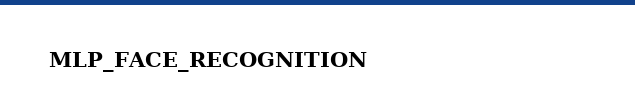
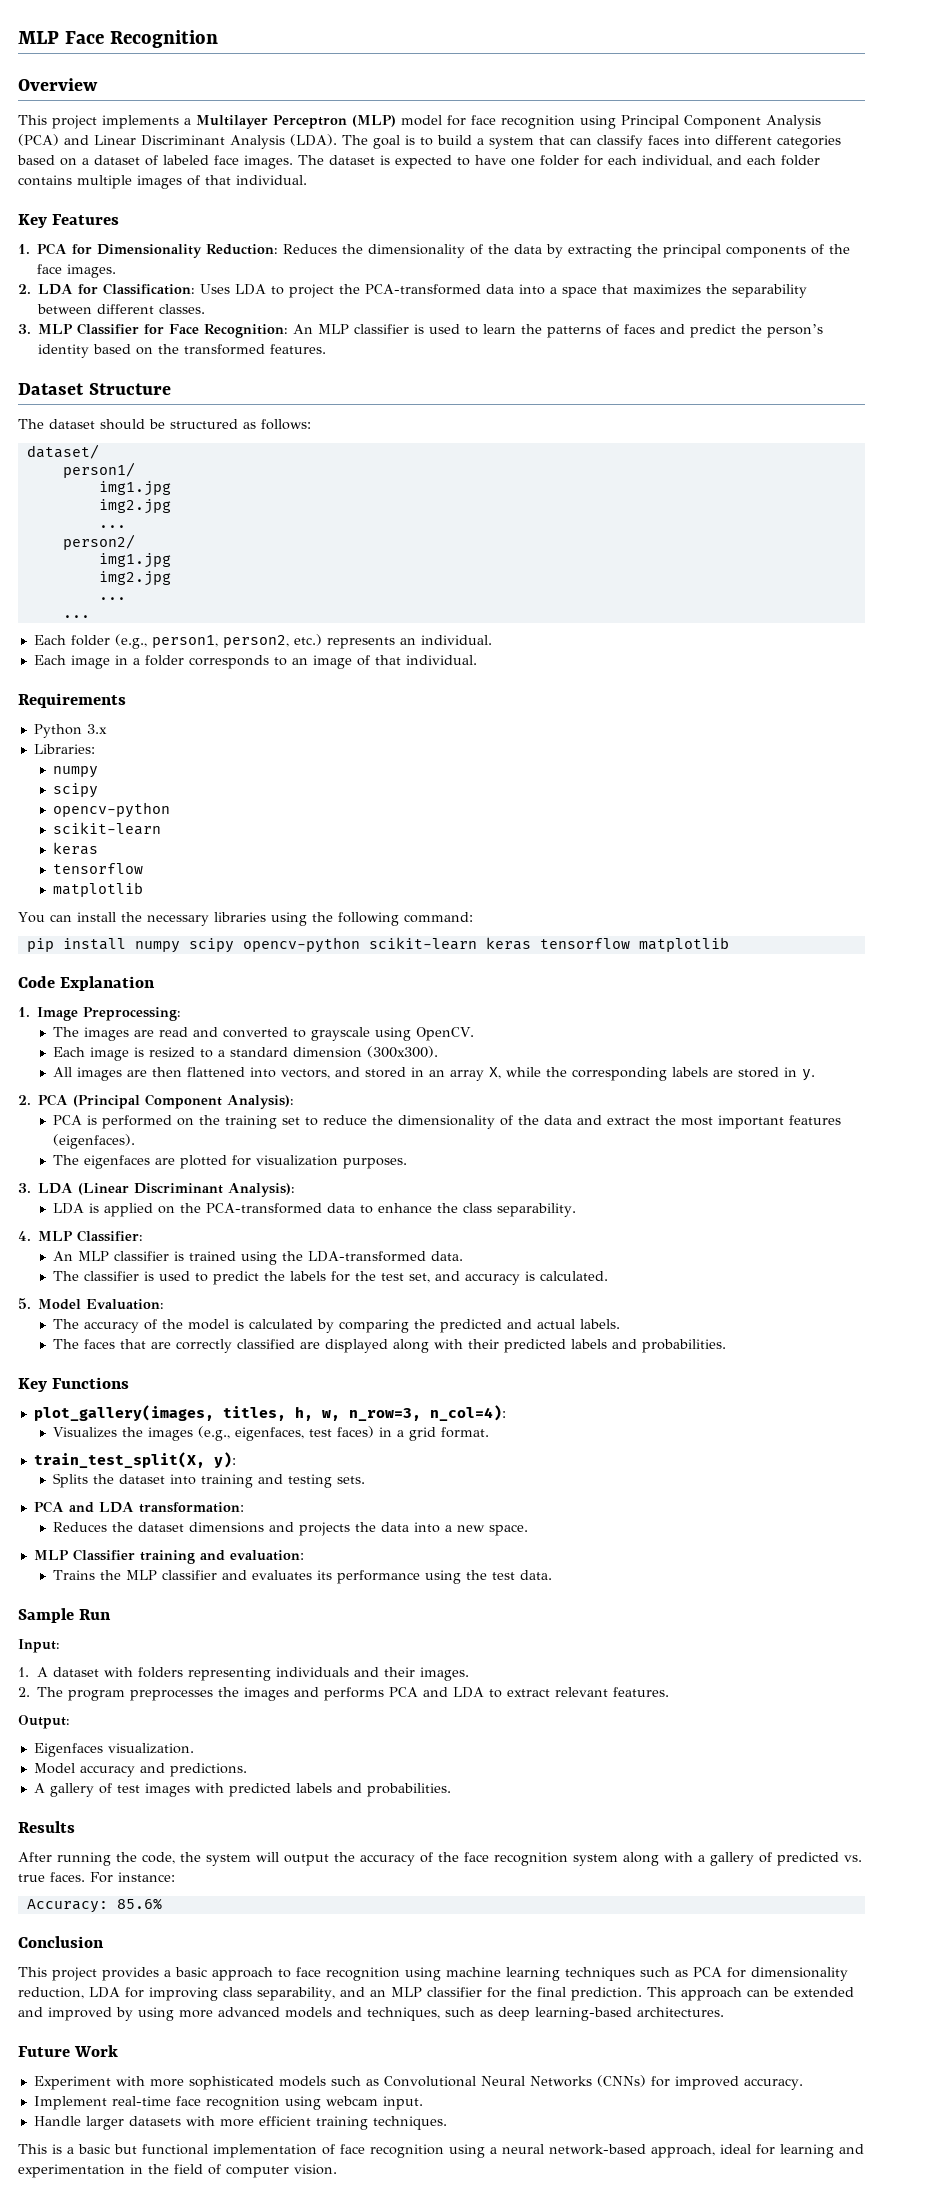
- MLP_FACE_RECOGNITION
+ MLP Face Recognition
+ Overview
+ This project implements a Multilayer Perceptron (MLP) model for face recognition using Principal Component Analysis (PCA) and Linear Discriminant Analysis (LDA). The goal is to build a system that can classify faces into different categories based on a dataset of labeled face images. The dataset is expected to have one folder for each individual, and each folder contains multiple images of that individual.
+ Key Features
+ 1. PCA for Dimensionality Reduction: Reduces the dimensionality of the data by extracting the principal components of the face images.
+ 2. LDA for Classification: Uses LDA to project the PCA-transformed data into a space that maximizes the separability between different classes.
+ 3. MLP Classifier for Face Recognition: An MLP classifier is used to learn the patterns of faces and predict the person’s identity based on the transformed features.
+ Dataset Structure
+ The dataset should be structured as follows:
+ dataset/
+ person1/
+ img1.jpg
+ img2.jpg
+ ...
+ person2/
+ img1.jpg
+ img2.jpg
+ ...
+ ...
+ Each folder (e.g., person1, person2, etc.) represents an individual.
+ Each image in a folder corresponds to an image of that individual.
+ Requirements
+ Python 3.x
+ Libraries:
+ numpy
+ scipy
+ opencv-python
+ scikit-learn
+ keras
+ tensorflow
+ matplotlib
+ You can install the necessary libraries using the following command:
+ pip install numpy scipy opencv-python scikit-learn keras tensorflow matplotlib
+ Code Explanation
+ 1. Image Preprocessing:
+ The images are read and converted to grayscale using OpenCV.
+ Each image is resized to a standard dimension (300x300).
+ All images are then flattened into vectors, and stored in an array X, while the corresponding labels are stored in y.
+ 2. PCA (Principal Component Analysis):
+ PCA is performed on the training set to reduce the dimensionality of the data and extract the most important features (eigenfaces).
+ The eigenfaces are plotted for visualization purposes.
+ 3. LDA (Linear Discriminant Analysis):
+ LDA is applied on the PCA-transformed data to enhance the class separability.
+ 4. MLP Classifier:
+ An MLP classifier is trained using the LDA-transformed data.
+ The classifier is used to predict the labels for the test set, and accuracy is calculated.
+ 5. Model Evaluation:
+ The accuracy of the model is calculated by comparing the predicted and actual labels.
+ The faces that are correctly classified are displayed along with their predicted labels and probabilities.
+ Key Functions
+ plot_gallery(images, titles, h, w, n_row=3, n_col=4):
+ Visualizes the images (e.g., eigenfaces, test faces) in a grid format.
+ train_test_split(X, y):
+ Splits the dataset into training and testing sets.
+ PCA and LDA transformation:
+ Reduces the dataset dimensions and projects the data into a new space.
+ MLP Classifier training and evaluation:
+ Trains the MLP classifier and evaluates its performance using the test data.
+ Sample Run
+ Input:
+ 1. A dataset with folders representing individuals and their images.
+ 2. The program preprocesses the images and performs PCA and LDA to extract relevant features.
+ Output:
+ Eigenfaces visualization.
+ Model accuracy and predictions.
+ A gallery of test images with predicted labels and probabilities.
+ Results
+ After running the code, the system will output the accuracy of the face recognition system along with a gallery of predicted vs. true faces. For instance:
+ Accuracy: 85.6%
+ Conclusion
+ This project provides a basic approach to face recognition using machine learning techniques such as PCA for dimensionality reduction, LDA for improving class separability, and an MLP classifier for the final prediction. This approach can be extended and improved by using more advanced models and techniques, such as deep learning-based architectures.
+ Future Work
+ Experiment with more sophisticated models such as Convolutional Neural Networks (CNNs) for improved accuracy.
+ Implement real-time face recognition using webcam input.
+ Handle larger datasets with more efficient training techniques.
+ This is a basic but functional implementation of face recognition using a neural network-based approach, ideal for learning and experimentation in the field of computer vision.

